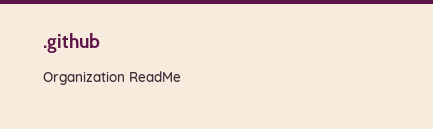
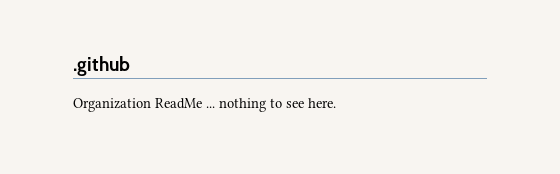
- Organization ReadMe
+ Organization ReadMe ... nothing to see here.

